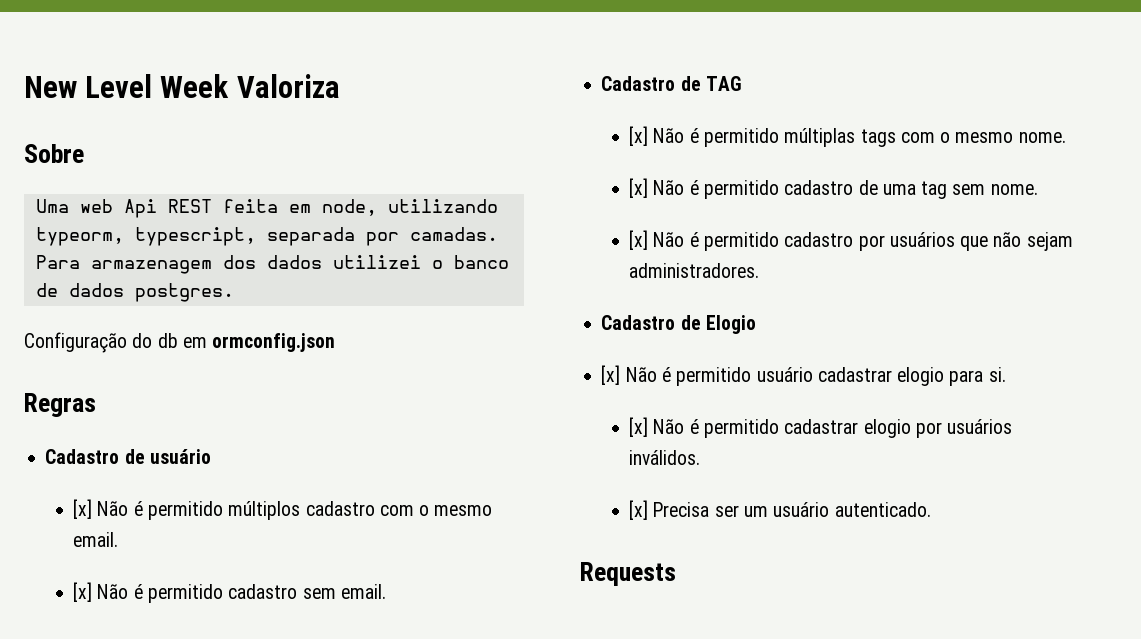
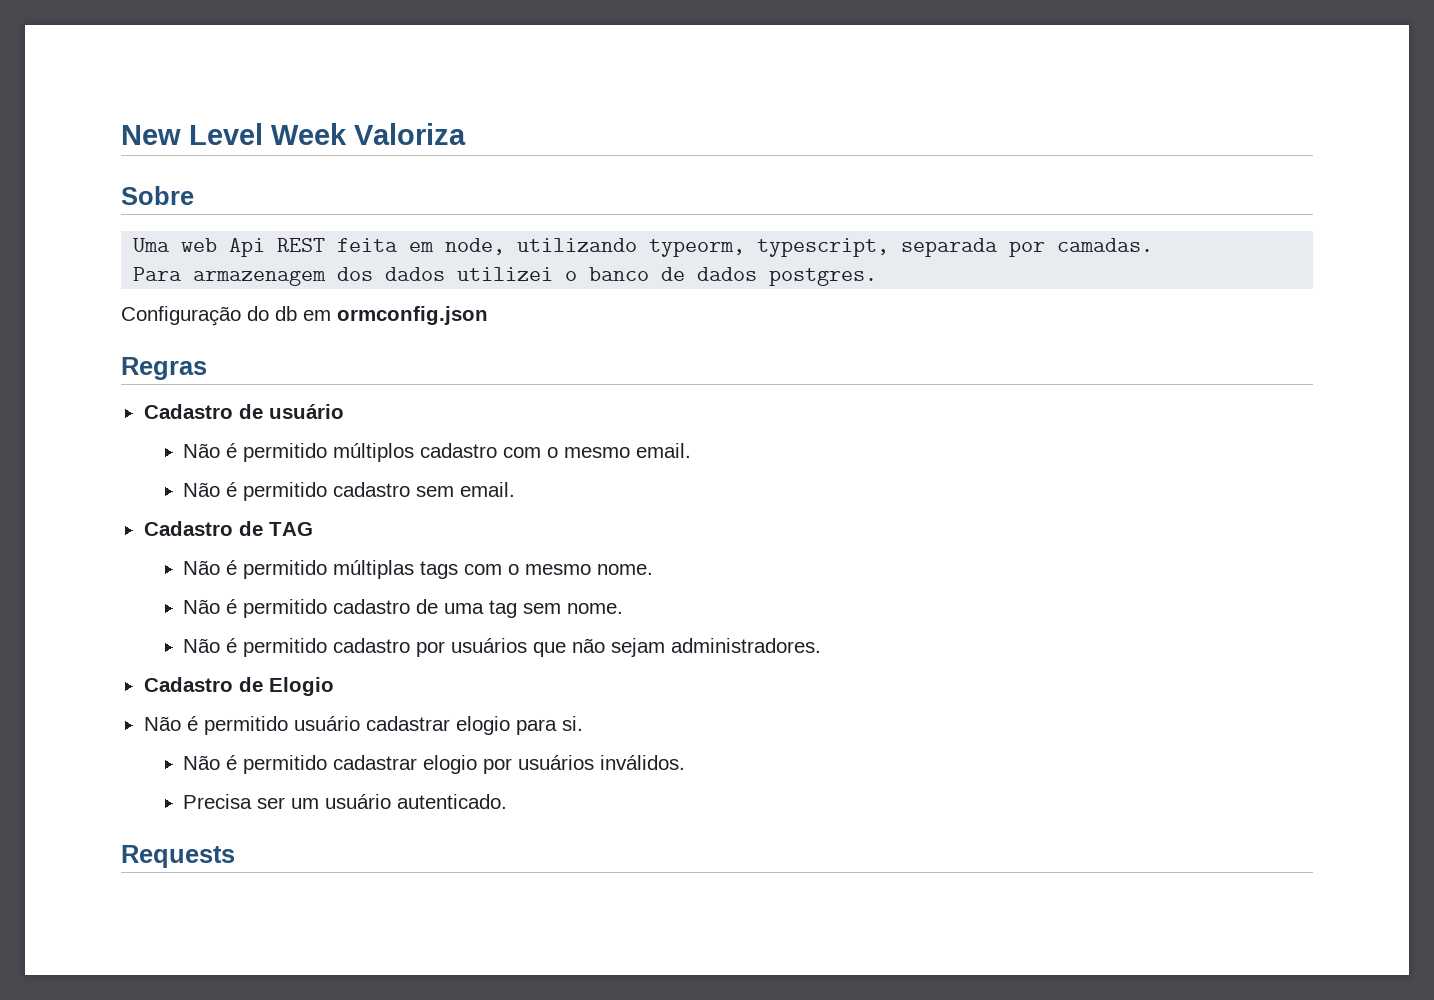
- [x] Não é permitido múltiplos cadastro com o mesmo email.
+ Não é permitido múltiplos cadastro com o mesmo email.
- [x] Não é permitido cadastro sem email.
+ Não é permitido cadastro sem email.
- [x] Não é permitido múltiplas tags com o mesmo nome.
+ Não é permitido múltiplas tags com o mesmo nome.
- [x] Não é permitido cadastro de uma tag sem nome.
+ Não é permitido cadastro de uma tag sem nome.
- [x] Não é permitido cadastro por usuários que não sejam administradores.
+ Não é permitido cadastro por usuários que não sejam administradores.
- [x] Não é permitido usuário cadastrar elogio para si.
+ Não é permitido usuário cadastrar elogio para si.
- [x] Não é permitido cadastrar elogio por usuários inválidos.
+ Não é permitido cadastrar elogio por usuários inválidos.
- [x] Precisa ser um usuário autenticado.
+ Precisa ser um usuário autenticado.

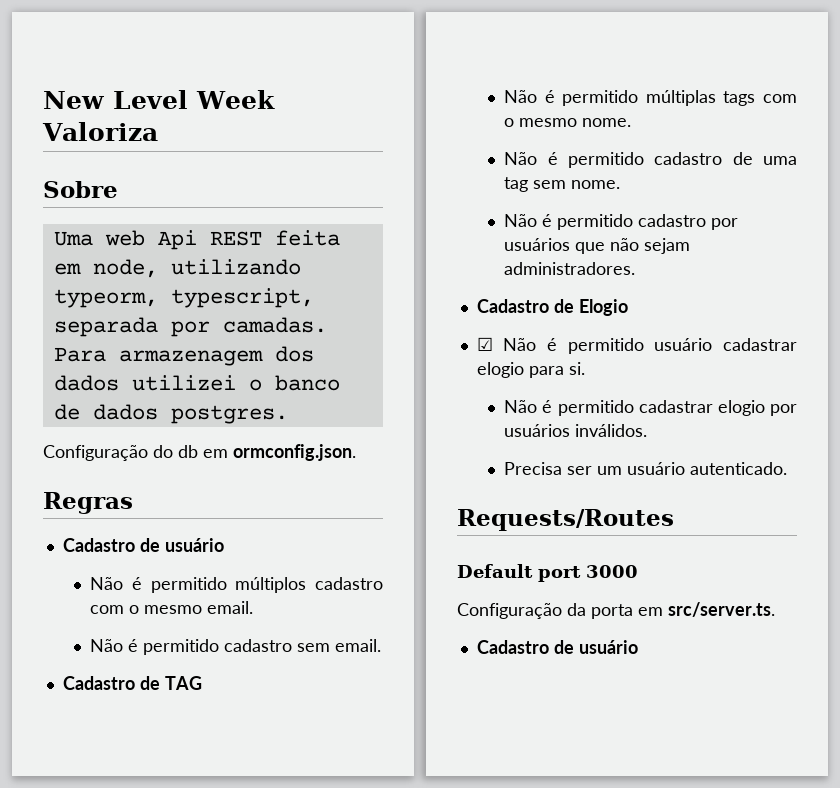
- Configuração do db em ormconfig.json
+ Configuração do db em ormconfig.json.
- Não é permitido usuário cadastrar elogio para si.
+ ☑ Não é permitido usuário cadastrar elogio para si.
- Requests
+ Requests/Routes
+ Default port 3000
+ Configuração da porta em src/server.ts.
+ Cadastro de usuário

